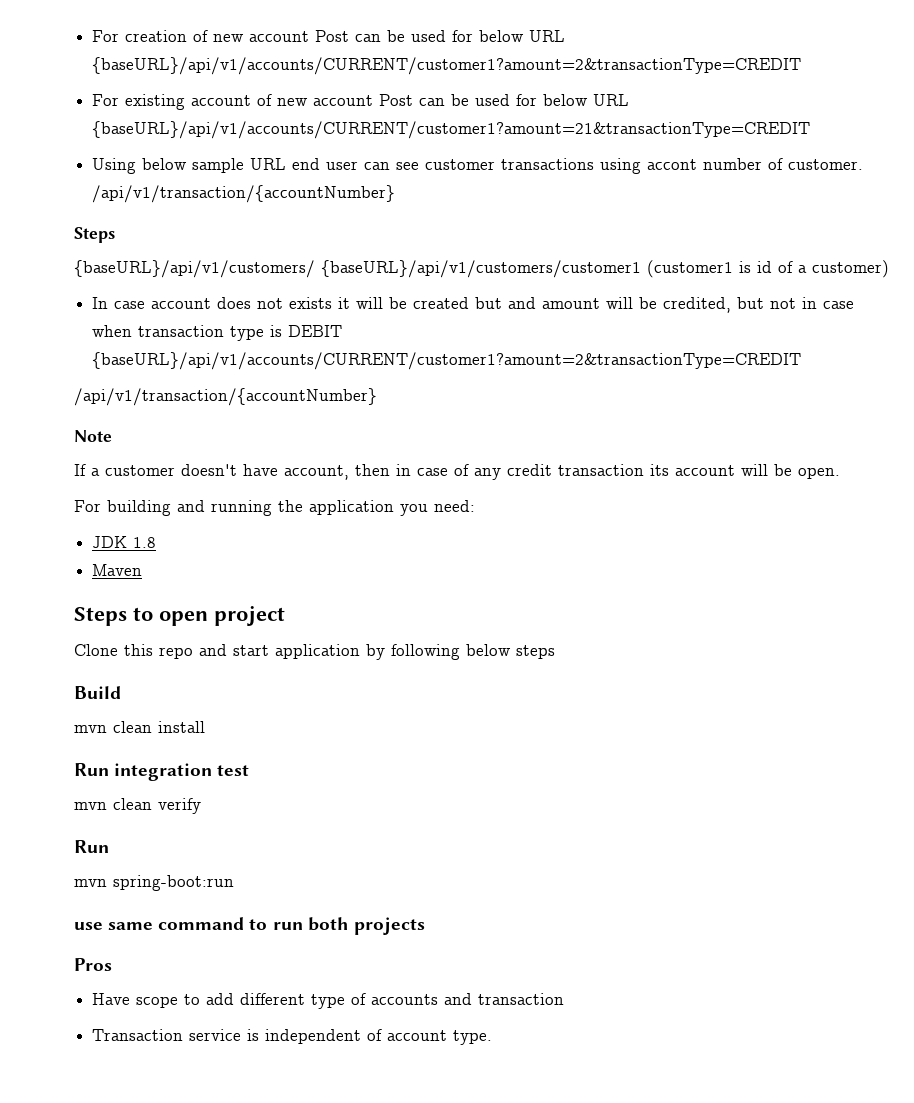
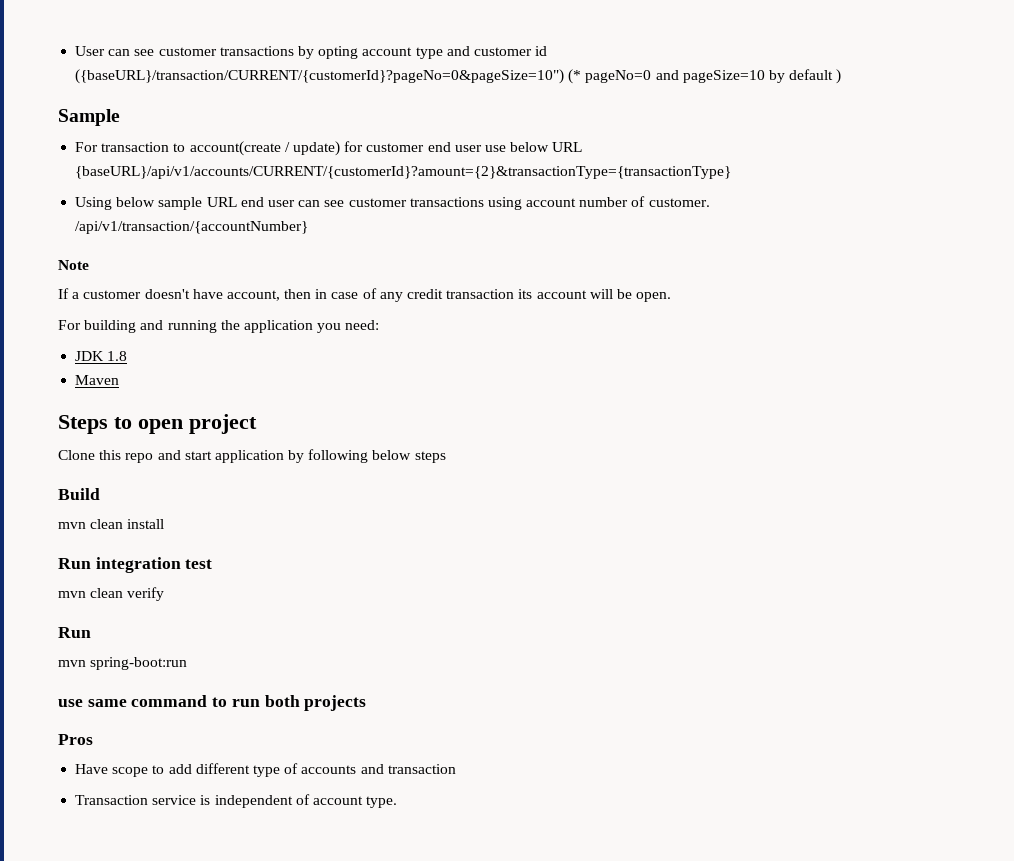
- For creation of new account Post can be used for below URL {baseURL}/api/v1/accounts/CURRENT/customer1?amount=2&transactionType=CREDIT
- For existing account of new account Post can be used for below URL {baseURL}/api/v1/accounts/CURRENT/customer1?amount=21&transactionType=CREDIT
+ User can see customer transactions by opting account type and customer id ({baseURL}/transaction/CURRENT/{customerId}?pageNo=0&pageSize=10") (* pageNo=0 and pageSize=10 by default )
+ Sample
+ For transaction to account(create / update) for customer end user use below URL {baseURL}/api/v1/accounts/CURRENT/{customerId}?amount={2}&transactionType={transactionType}
- Using below sample URL end user can see customer transactions using accont number of customer. /api/v1/transaction/{accountNumber}
- Steps
- {baseURL}/api/v1/customers/ {baseURL}/api/v1/customers/customer1 (customer1 is id of a customer)
- In case account does not exists it will be created but and amount will be credited, but not in case when transaction type is DEBIT {baseURL}/api/v1/accounts/CURRENT/customer1?amount=2&transactionType=CREDIT
- /api/v1/transaction/{accountNumber}
+ Using below sample URL end user can see customer transactions using account number of customer. /api/v1/transaction/{accountNumber}

